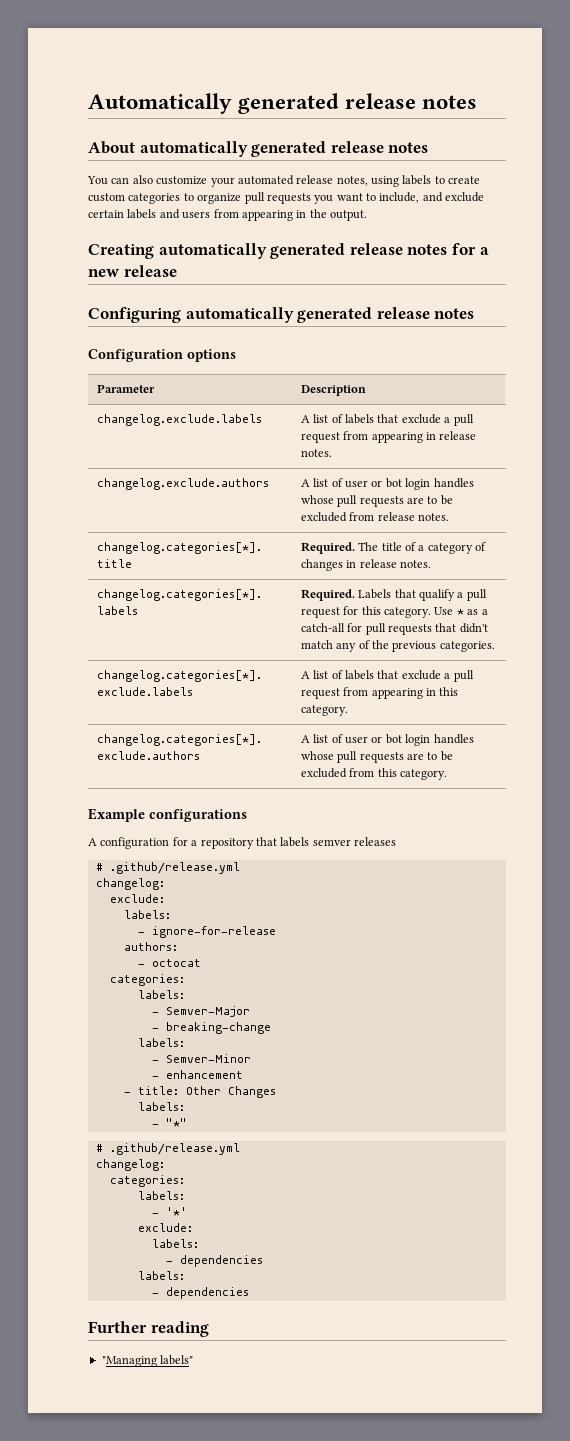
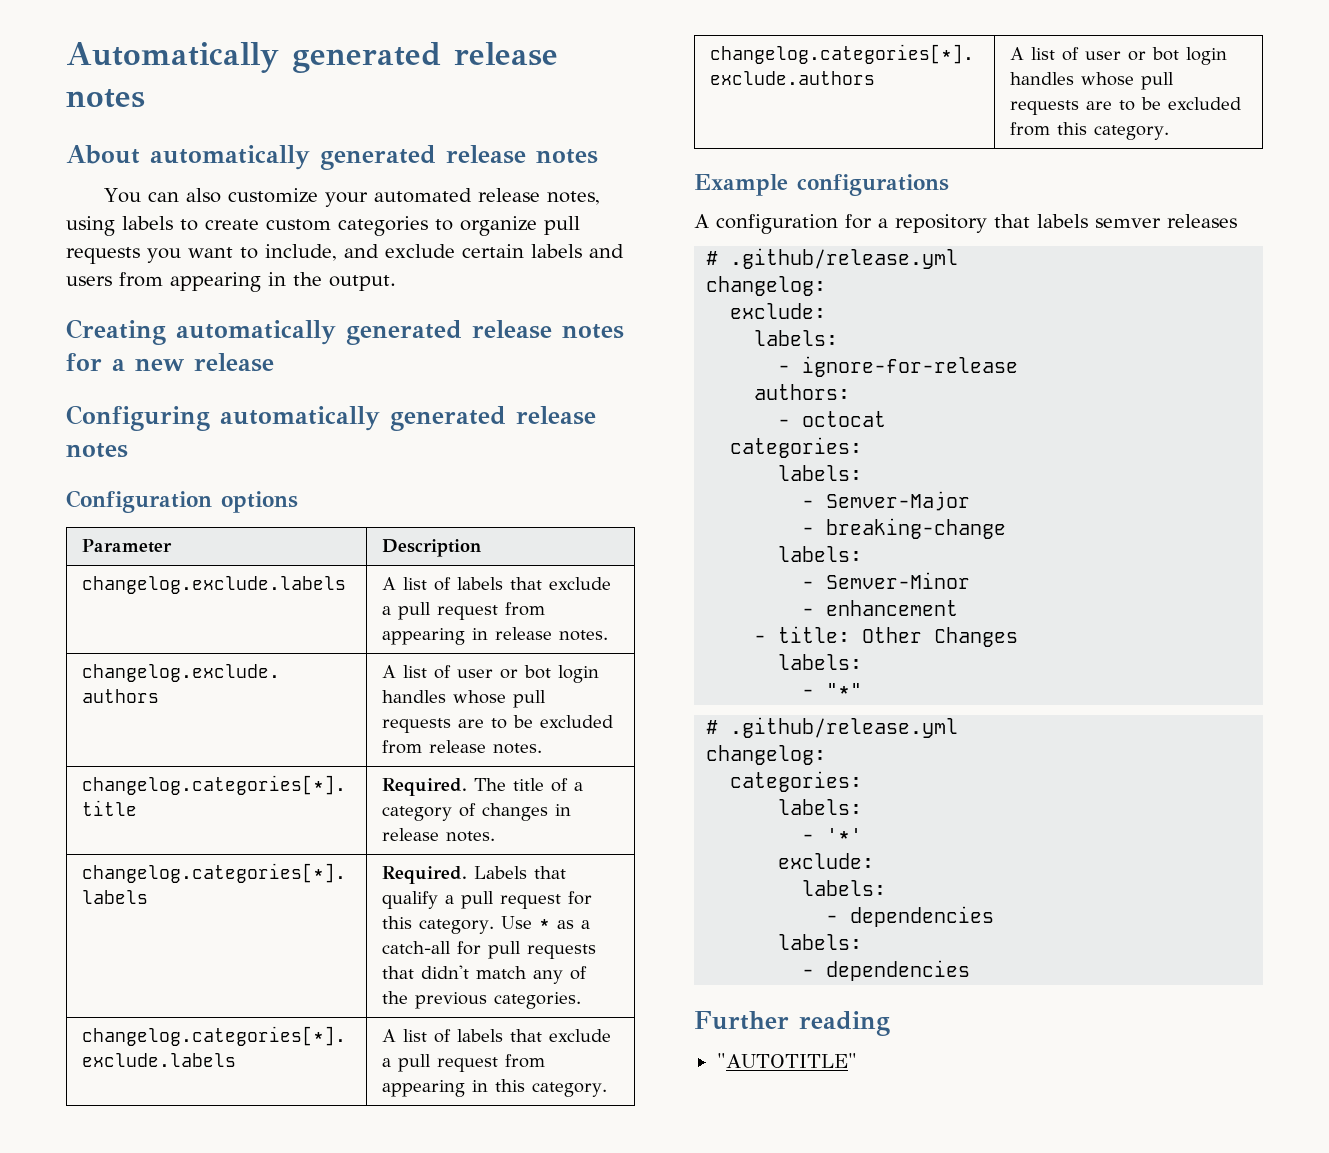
- "Managing labels"
+ "AUTOTITLE"

